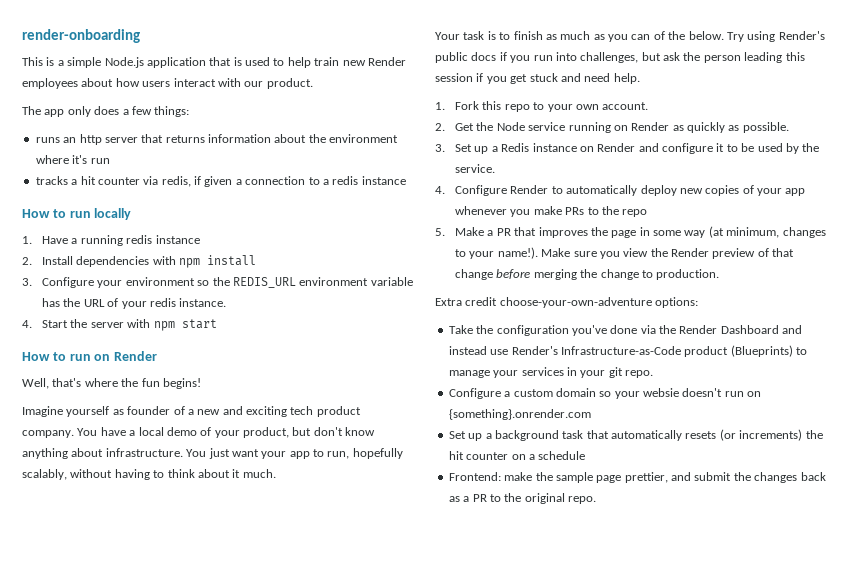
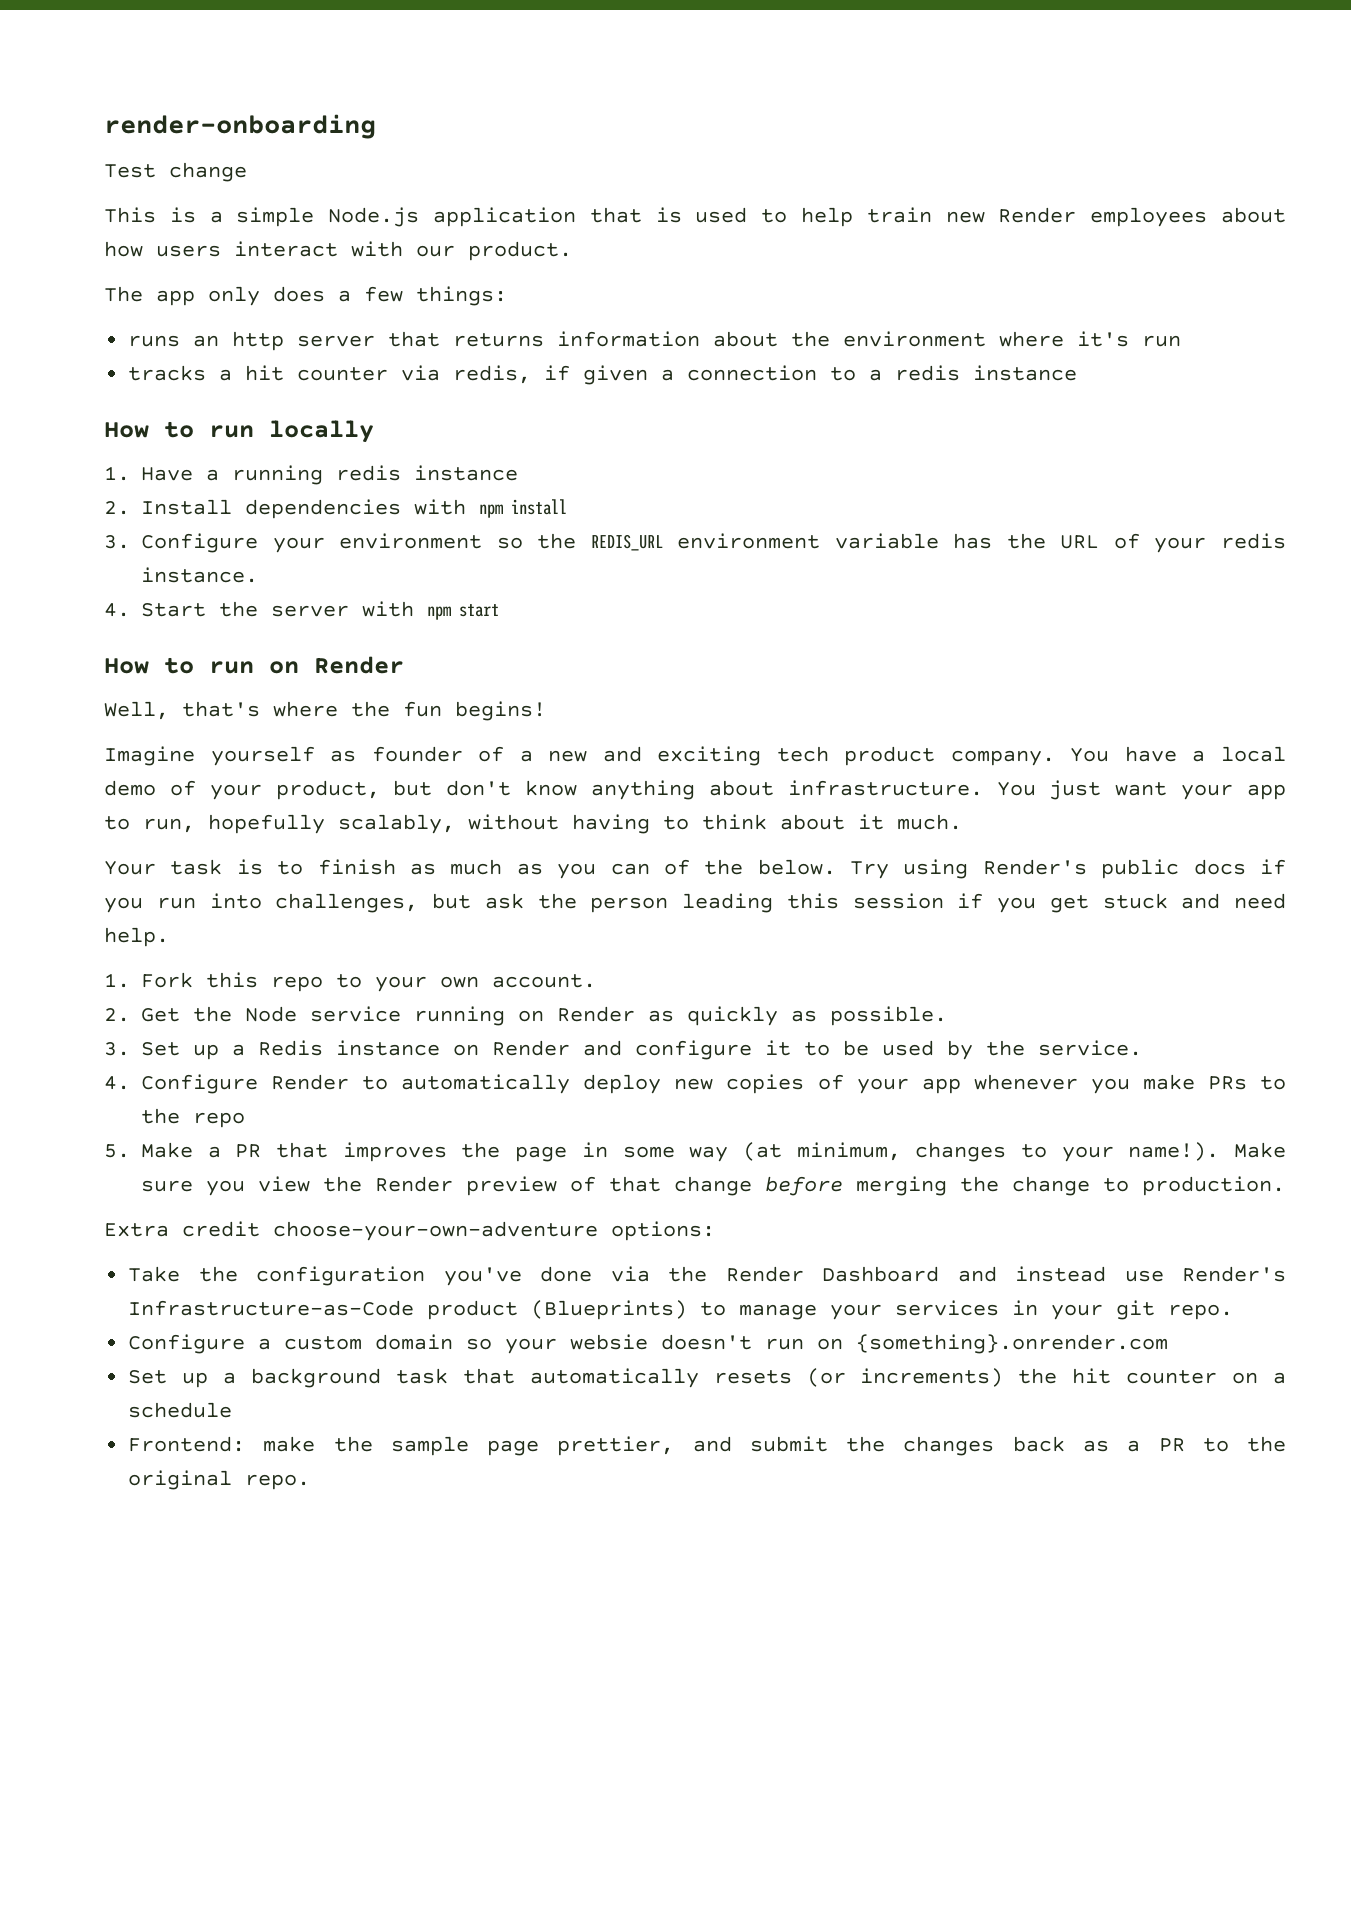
+ Test change

